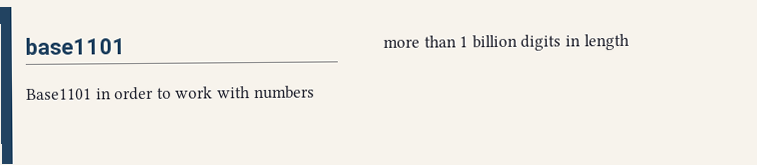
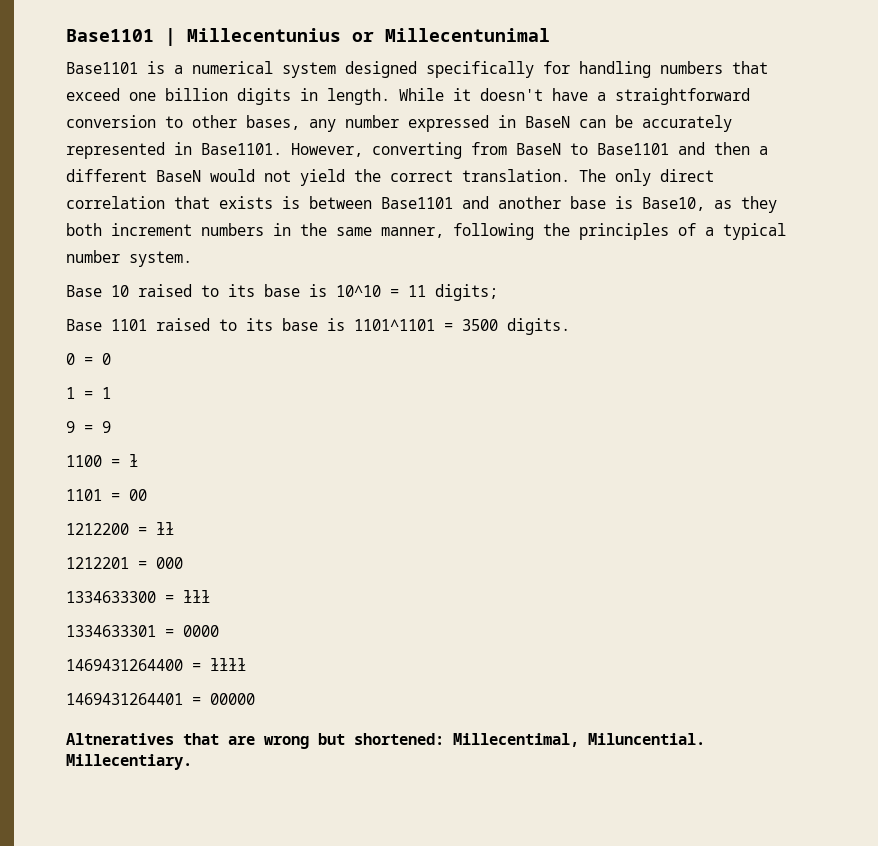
- base1101
- Base1101 in order to work with numbers more than 1 billion digits in length
+ Base1101 | Millecentunius or Millecentunimal
+ Base1101 is a numerical system designed specifically for handling numbers that exceed one billion digits in length. While it doesn't have a straightforward conversion to other bases, any number expressed in BaseN can be accurately represented in Base1101. However, converting from BaseN to Base1101 and then a different BaseN would not yield the correct translation. The only direct correlation that exists is between Base1101 and another base is Base10, as they both increment numbers in the same manner, following the principles of a typical number system.
+ Base 10 raised to its base is 10^10 = 11 digits;
+ Base 1101 raised to its base is 1101^1101 = 3500 digits.
+ 0 = 0
+ 1 = 1
+ 9 = 9
+ 1100 = ɫ
+ 1101 = 00
+ 1212200 = ɫɫ
+ 1212201 = 000
+ 1334633300 = ɫɫɫ
+ 1334633301 = 0000
+ 1469431264400 = ɫɫɫɫ
+ 1469431264401 = 00000
+ Altneratives that are wrong but shortened: Millecentimal, Miluncential. Millecentiary.

